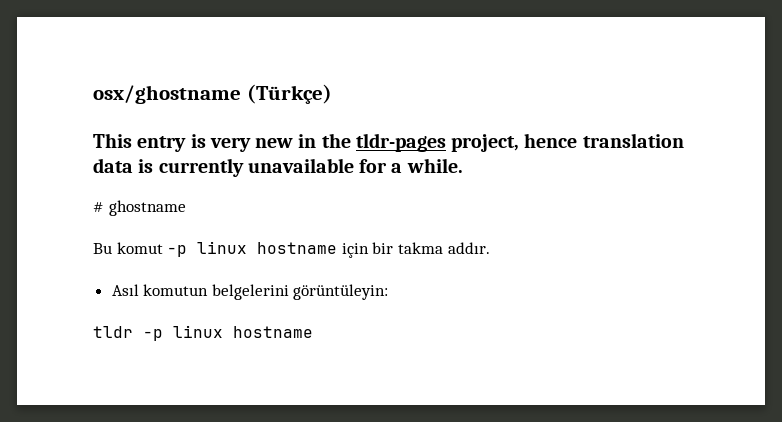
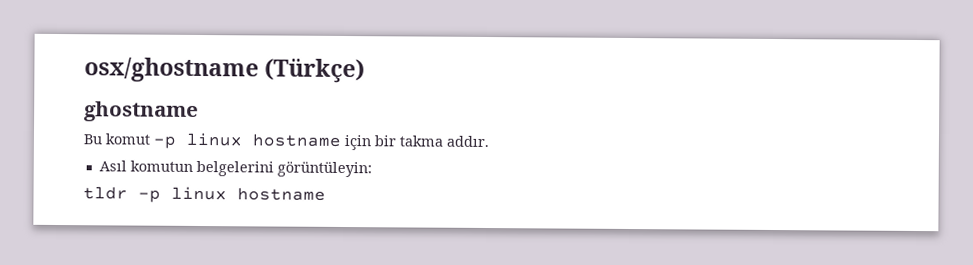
- This entry is very new in the tldr-pages project, hence translation data is currently unavailable for a while.
- # ghostname
+ ghostname

